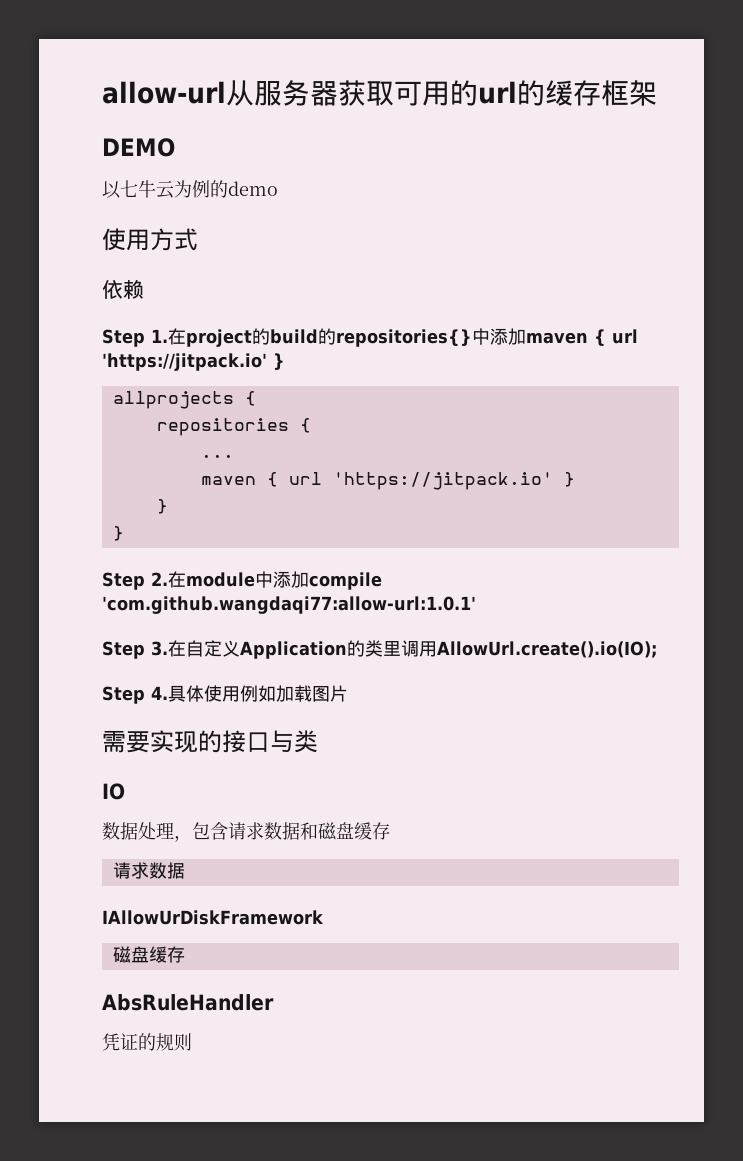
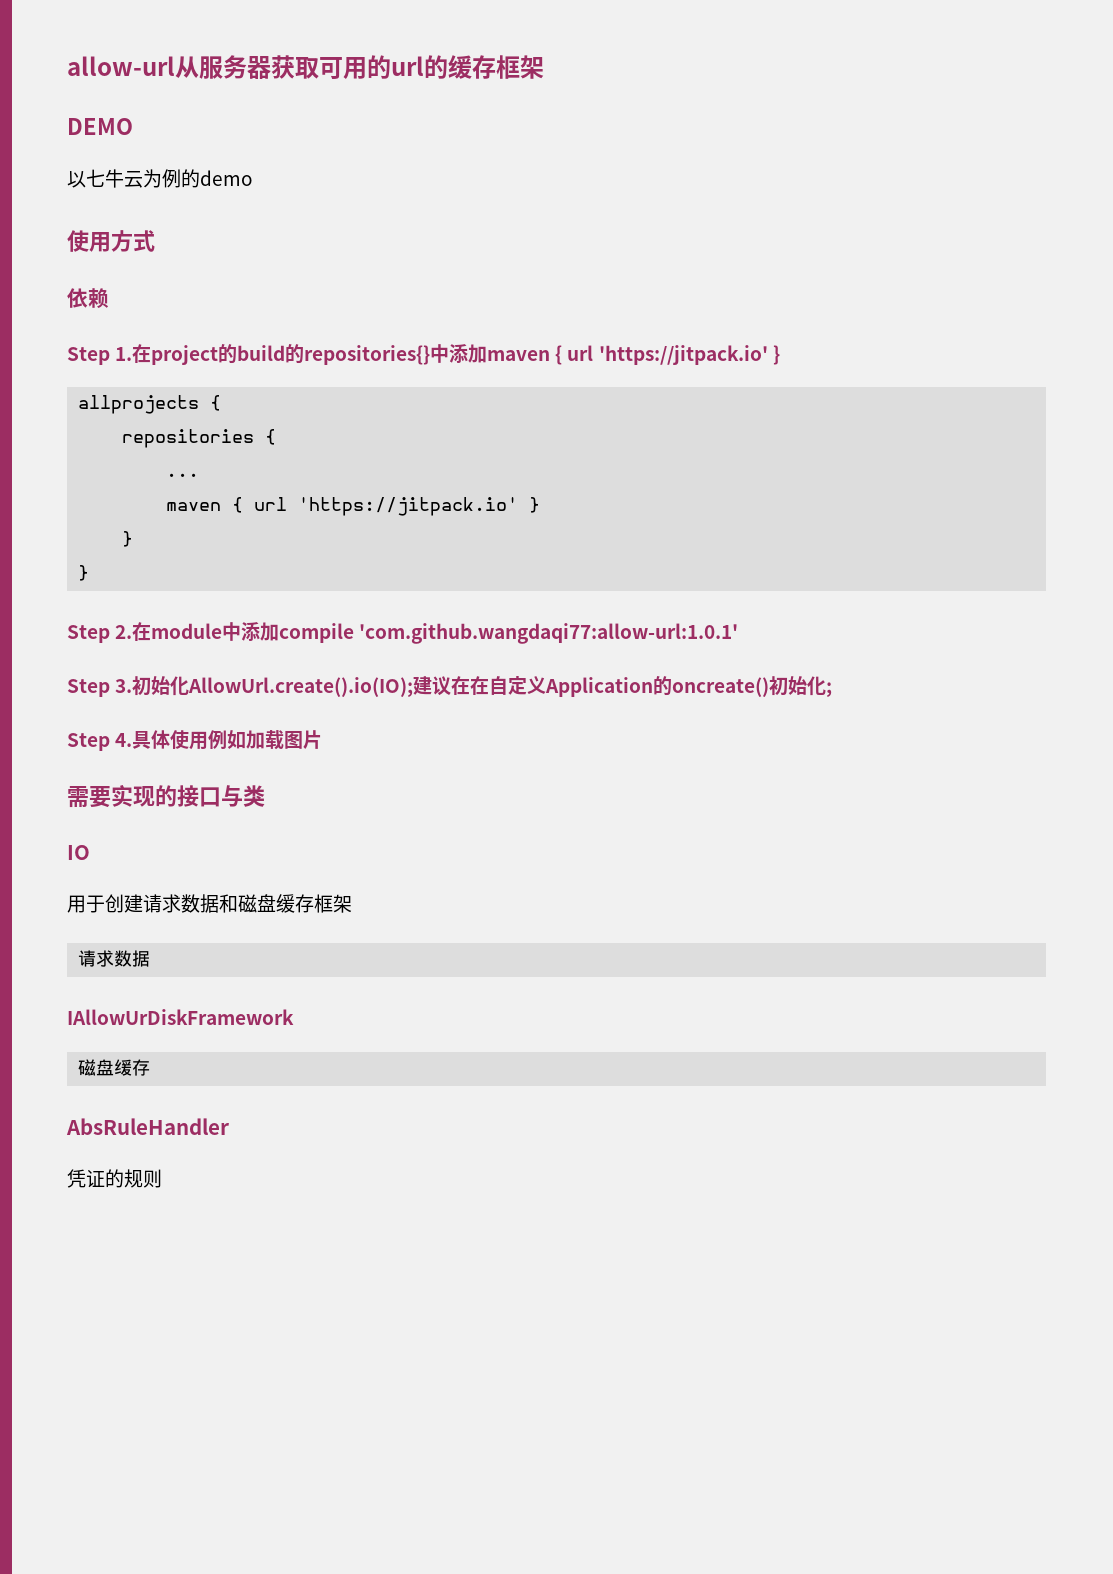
- Step 3.在自定义Application的类里调用AllowUrl.create().io(IO);
+ Step 3.初始化AllowUrl.create().io(IO);建议在在自定义Application的oncreate()初始化;
- 数据处理，包含请求数据和磁盘缓存
+ 用于创建请求数据和磁盘缓存框架

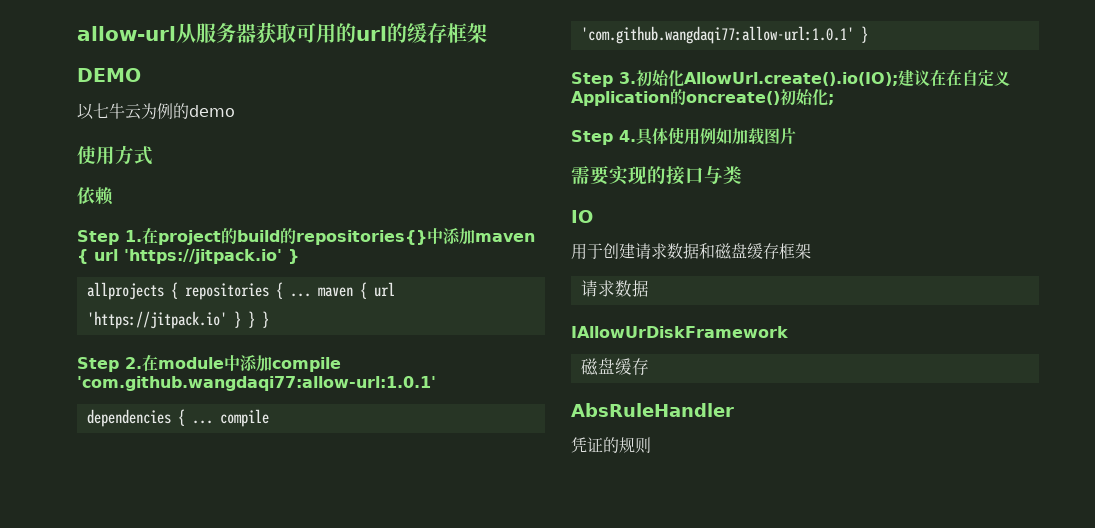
- allprojects {
- repositories {
- ...
- maven { url 'https://jitpack.io' }
- }
- }
+ allprojects { repositories { ... maven { url 'https://jitpack.io' } } }
+ dependencies { ... compile 'com.github.wangdaqi77:allow-url:1.0.1' }

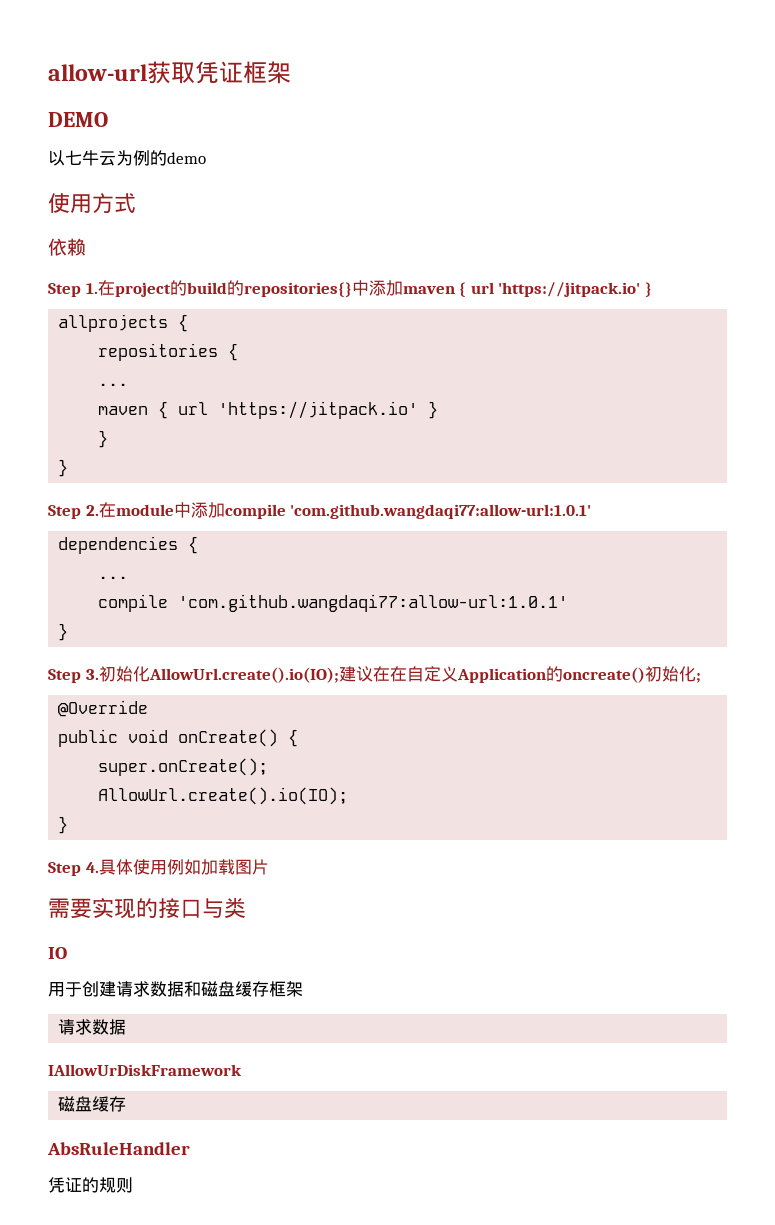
- allow-url从服务器获取可用的url的缓存框架
+ allow-url获取凭证框架
- allprojects { repositories { ... maven { url 'https://jitpack.io' } } }
+ allprojects {
+ repositories {
+ ...
+ maven { url 'https://jitpack.io' }
+ }
+ }
- dependencies { ... compile 'com.github.wangdaqi77:allow-url:1.0.1' }
+ dependencies {
+ ...
+ compile 'com.github.wangdaqi77:allow-url:1.0.1'
+ }
+ @Override
+ public void onCreate() {
+ super.onCreate();
+ AllowUrl.create().io(IO);
+ }

